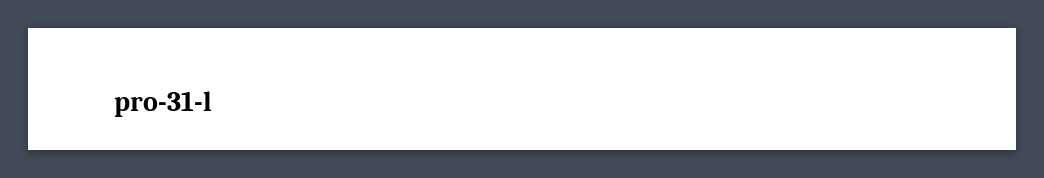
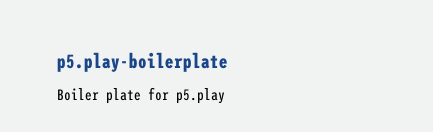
- pro-31-l
+ p5.play-boilerplate
+ Boiler plate for p5.play

